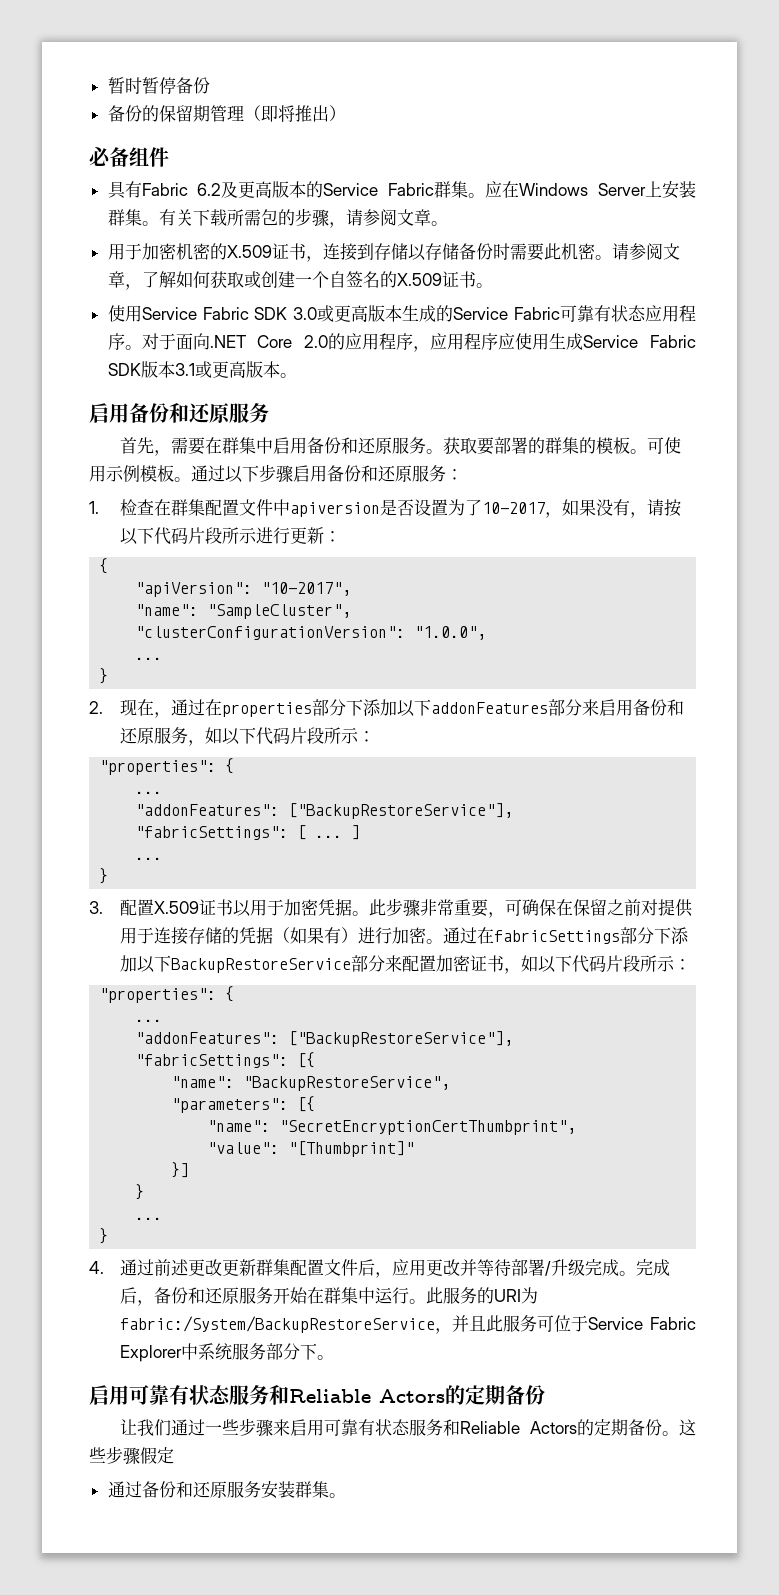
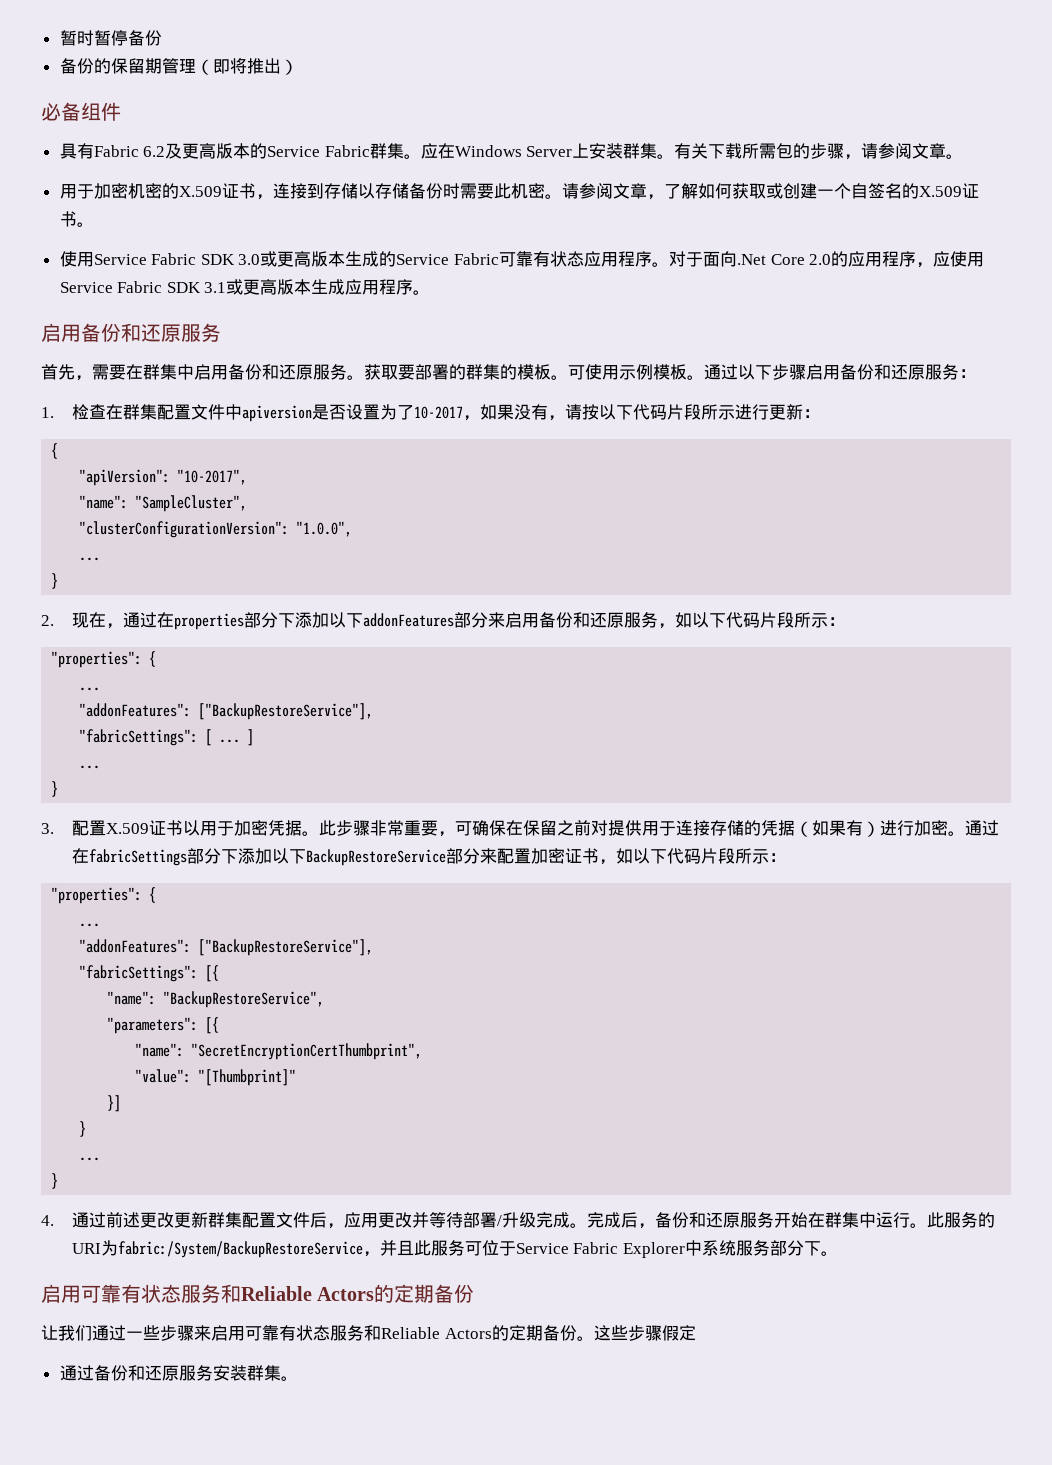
- 对于面向.NET Core 2.0的应用程序，应用程序应使用生成Service Fabric SDK版本3.1或更高版本。
+ 对于面向.Net Core 2.0的应用程序，应使用Service Fabric SDK 3.1或更高版本生成应用程序。

